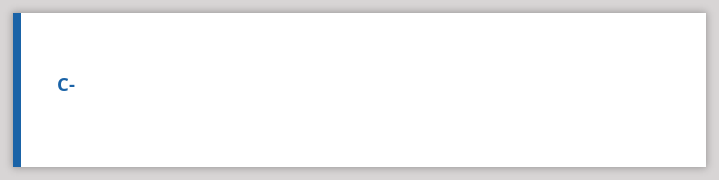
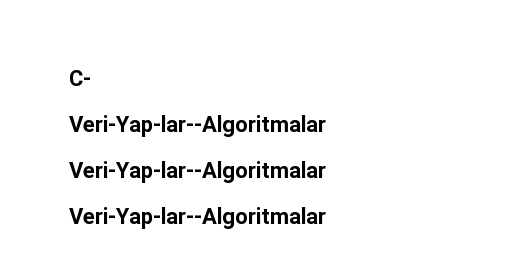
  C-
+ Veri-Yap-lar--Algoritmalar
+ Veri-Yap-lar--Algoritmalar
+ Veri-Yap-lar--Algoritmalar

